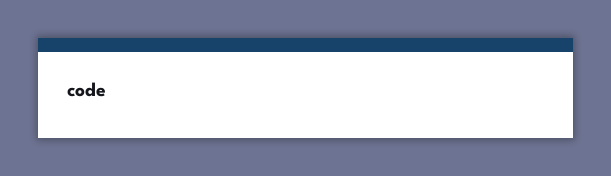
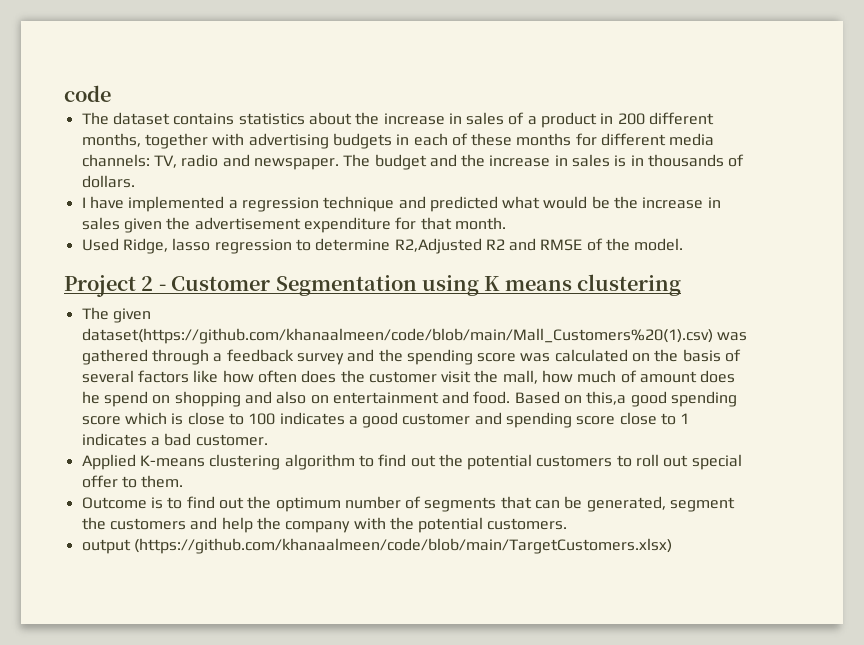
+ The dataset contains statistics about the increase in sales of a product in 200 different months, together with advertising budgets in each of these months for different media channels: TV, radio and newspaper. The budget and the increase in sales is in thousands of dollars.
+ I have implemented a regression technique and predicted what would be the increase in sales given the advertisement expenditure for that month.
+ Used Ridge, lasso regression to determine R2,Adjusted R2 and RMSE of the model.
+ Project 2 - Customer Segmentation using K means clustering
+ The given dataset(https://github.com/khanaalmeen/code/blob/main/Mall_Customers%20(1).csv) was gathered through a feedback survey and the spending score was calculated on the basis of several factors like how often does the customer visit the mall, how much of amount does he spend on shopping and also on entertainment and food. Based on this,a good spending score which is close to 100 indicates a good customer and spending score close to 1 indicates a bad customer.
+ Applied K-means clustering algorithm to find out the potential customers to roll out special offer to them.
+ Outcome is to find out the optimum number of segments that can be generated, segment the customers and help the company with the potential customers.
+ output (https://github.com/khanaalmeen/code/blob/main/TargetCustomers.xlsx)

